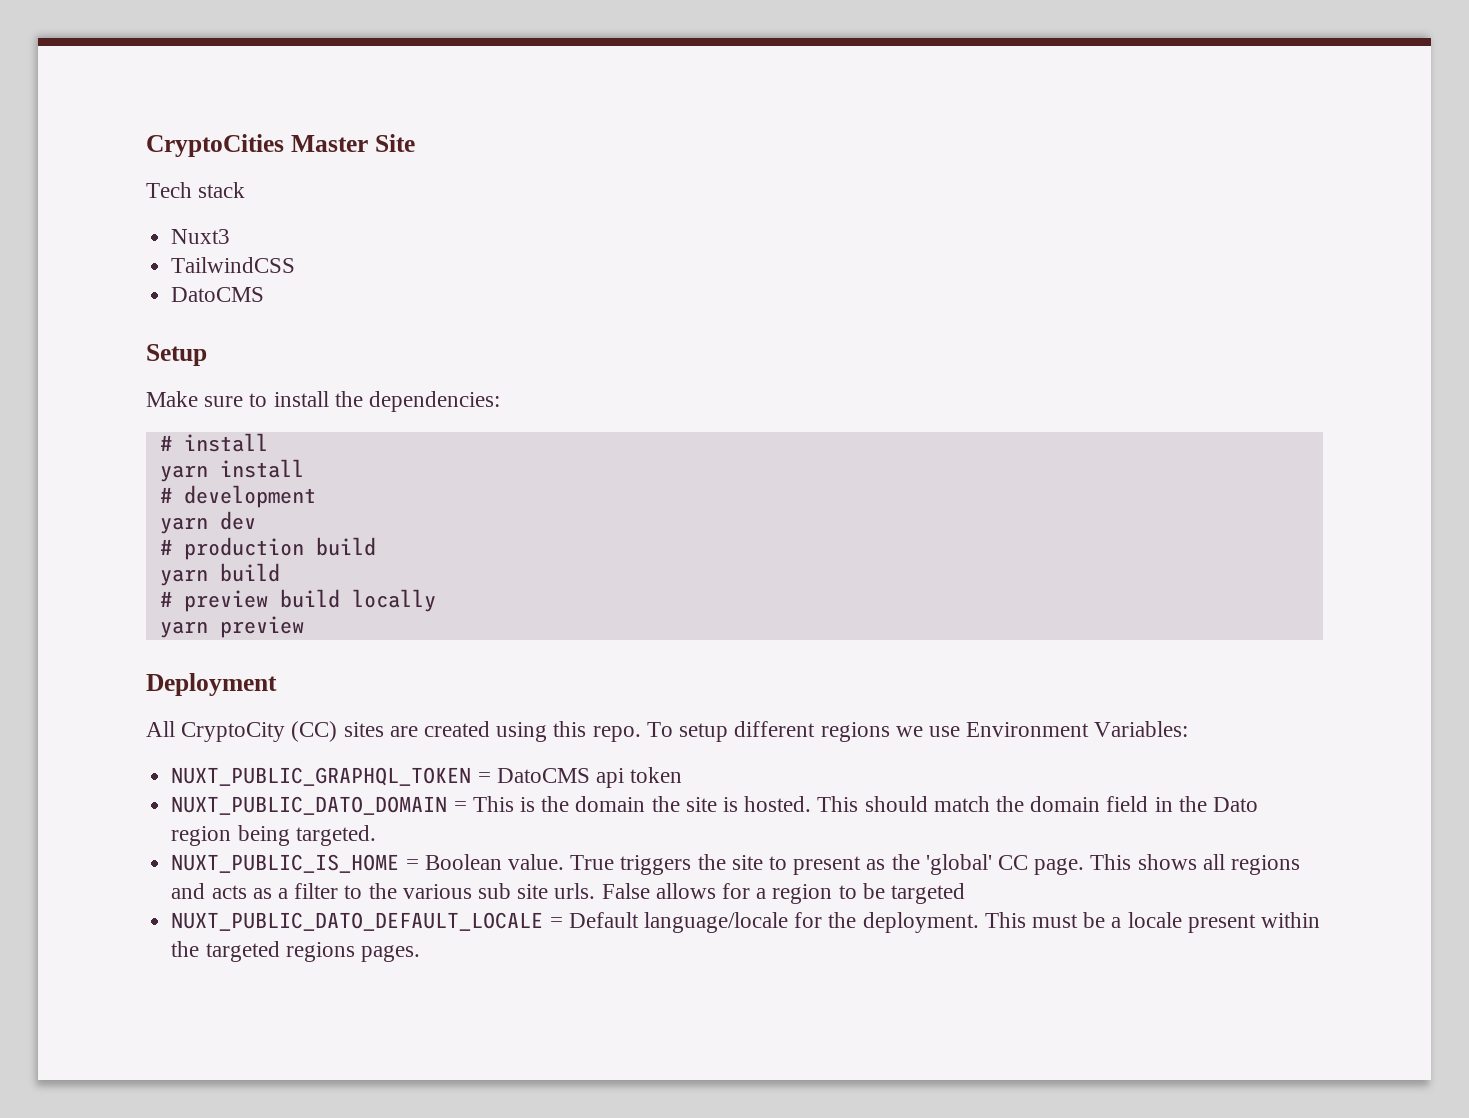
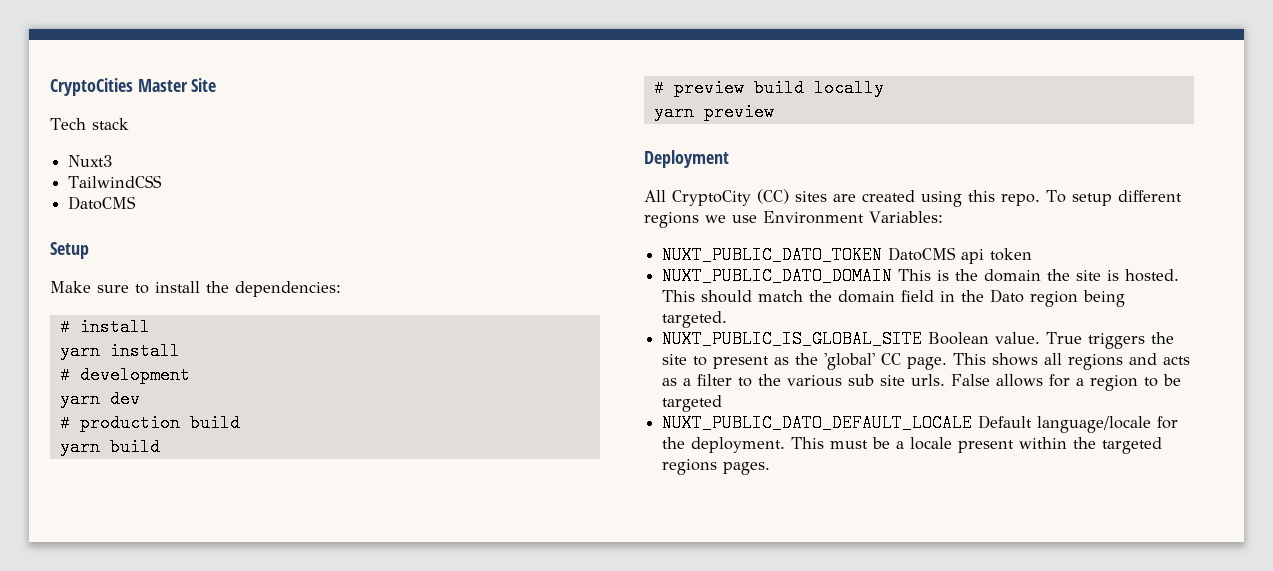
- NUXT_PUBLIC_GRAPHQL_TOKEN = DatoCMS api token
+ NUXT_PUBLIC_DATO_TOKEN DatoCMS api token
- NUXT_PUBLIC_DATO_DOMAIN = This is the domain the site is hosted.
+ NUXT_PUBLIC_DATO_DOMAIN This is the domain the site is hosted.
- NUXT_PUBLIC_IS_HOME = Boolean value.
+ NUXT_PUBLIC_IS_GLOBAL_SITE Boolean value.
- NUXT_PUBLIC_DATO_DEFAULT_LOCALE = Default language/locale for the deployment.
+ NUXT_PUBLIC_DATO_DEFAULT_LOCALE Default language/locale for the deployment.

